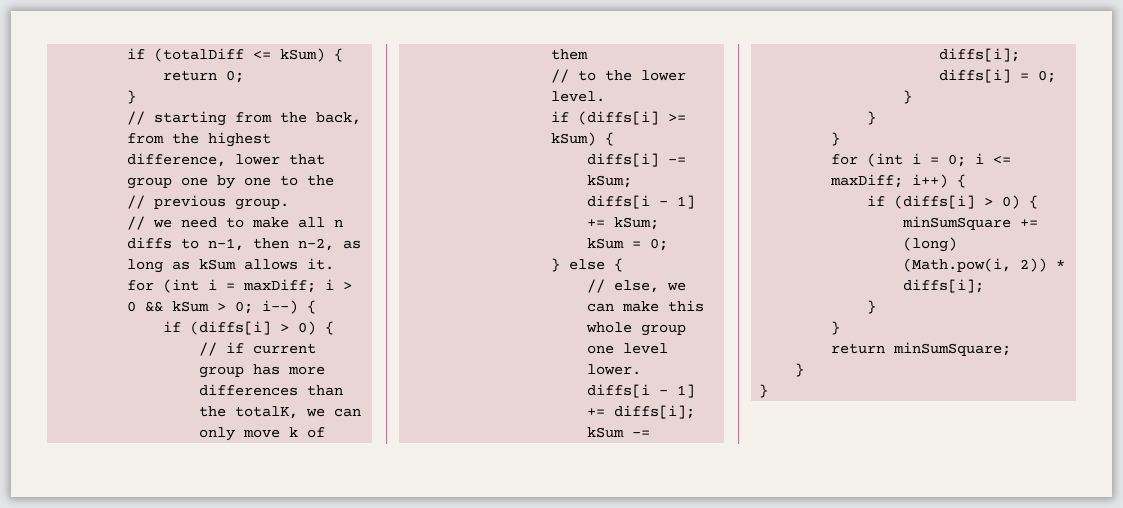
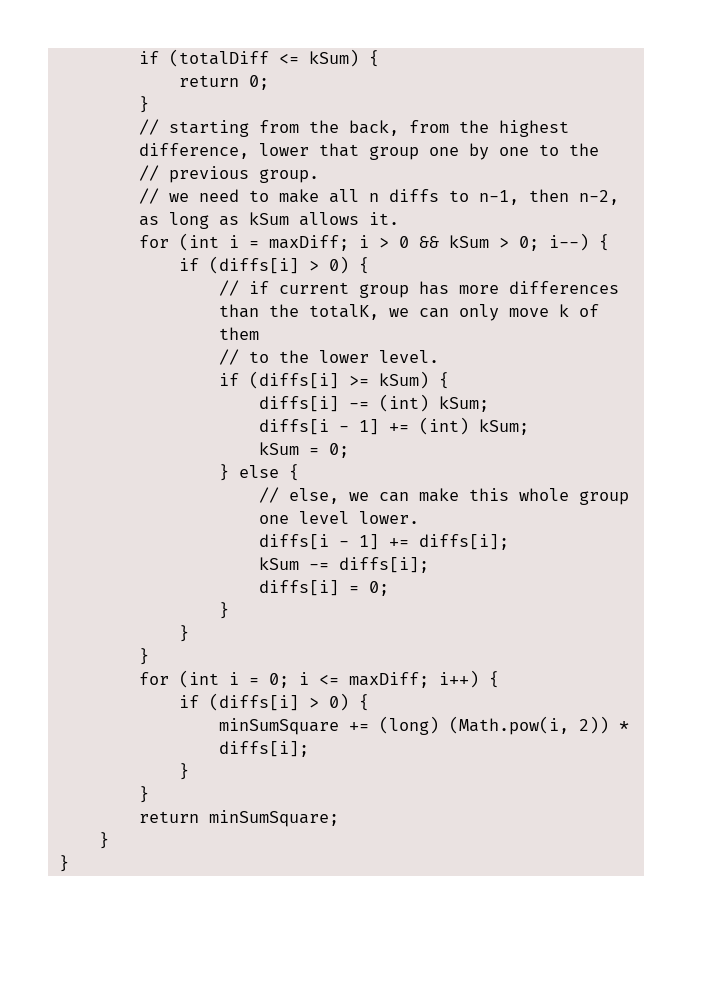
- diffs[i] -= kSum;
+ diffs[i] -= (int) kSum;
- diffs[i - 1] += kSum;
+ diffs[i - 1] += (int) kSum;

